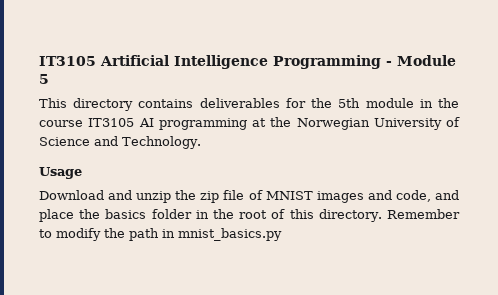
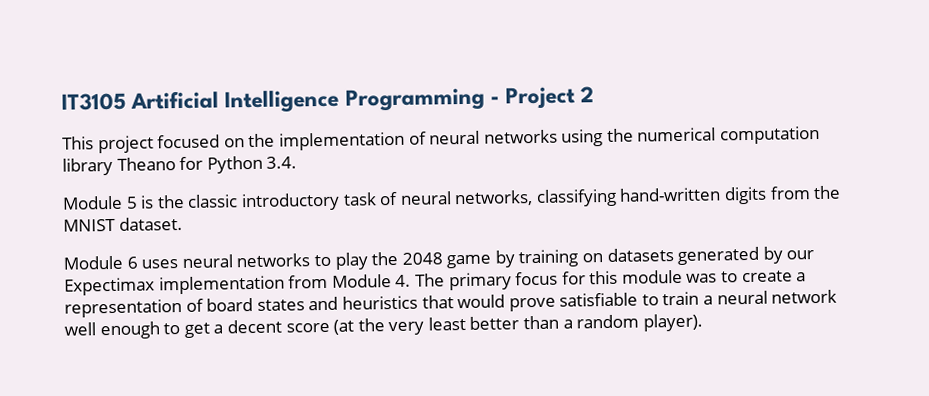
- IT3105 Artificial Intelligence Programming - Module 5
- This directory contains deliverables for the 5th module in the course IT3105 AI programming at the Norwegian University of Science and Technology.
- Usage
- Download and unzip the zip file of MNIST images and code, and place the basics folder in the root of this directory. Remember to modify the path in mnist_basics.py
+ IT3105 Artificial Intelligence Programming - Project 2
+ This project focused on the implementation of neural networks using the numerical computation library Theano for Python 3.4.
+ Module 5 is the classic introductory task of neural networks, classifying hand-written digits from the MNIST dataset.
+ Module 6 uses neural networks to play the 2048 game by training on datasets generated by our Expectimax implementation from Module 4. The primary focus for this module was to create a representation of board states and heuristics that would prove satisfiable to train a neural network well enough to get a decent score (at the very least better than a random player).

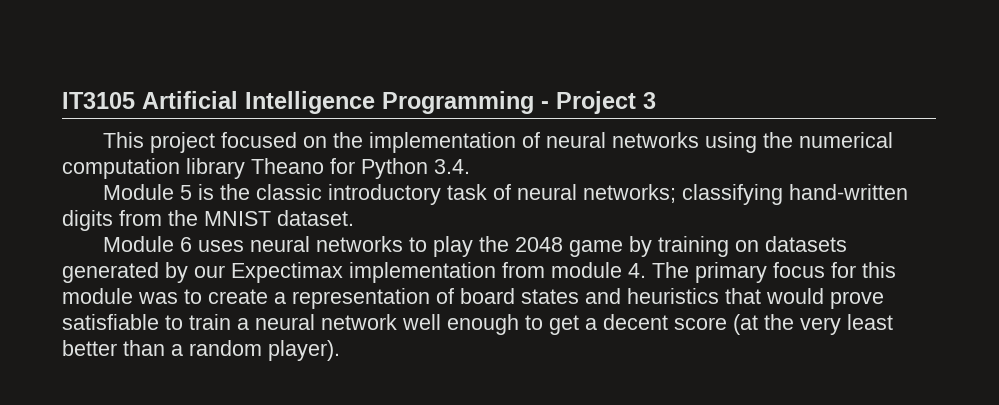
- IT3105 Artificial Intelligence Programming - Project 2
+ IT3105 Artificial Intelligence Programming - Project 3
- Module 5 is the classic introductory task of neural networks, classifying hand-written digits from the MNIST dataset.
+ Module 5 is the classic introductory task of neural networks; classifying hand-written digits from the MNIST dataset.
- Module 6 uses neural networks to play the 2048 game by training on datasets generated by our Expectimax implementation from Module 4. The primary focus for this module was to create a representation of board states and heuristics that would prove satisfiable to train a neural network well enough to get a decent score (at the very least better than a random player).
+ Module 6 uses neural networks to play the 2048 game by training on datasets generated by our Expectimax implementation from module 4. The primary focus for this module was to create a representation of board states and heuristics that would prove satisfiable to train a neural network well enough to get a decent score (at the very least better than a random player).

